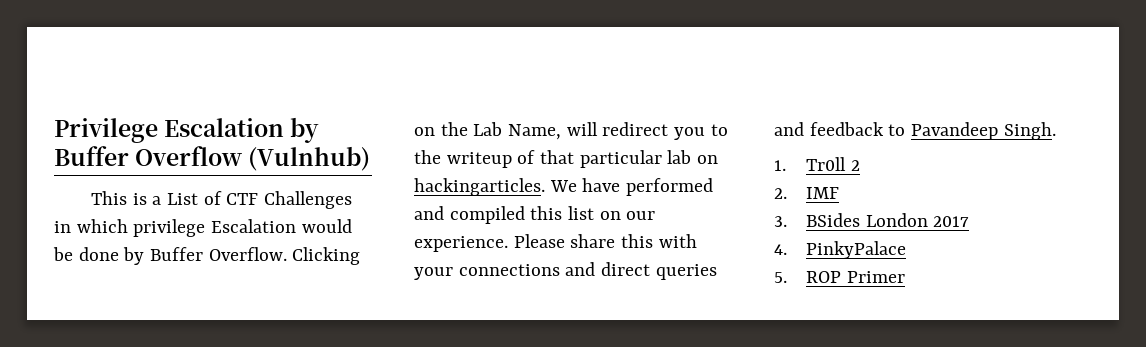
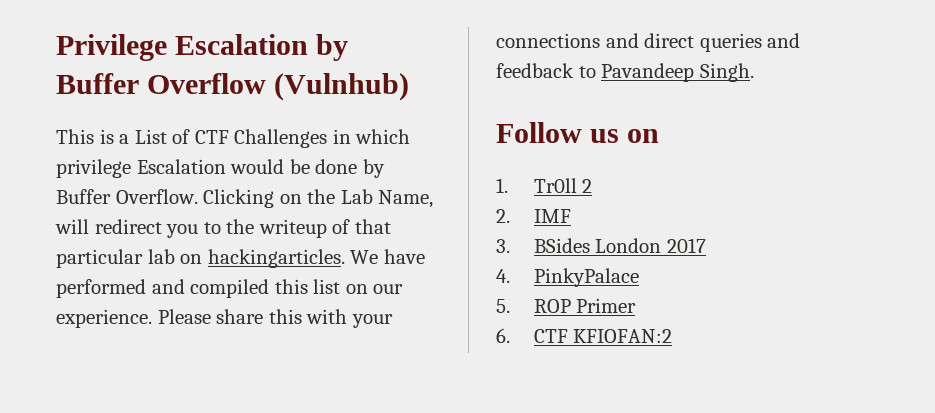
+ Follow us on
+ 6. CTF KFIOFAN:2

